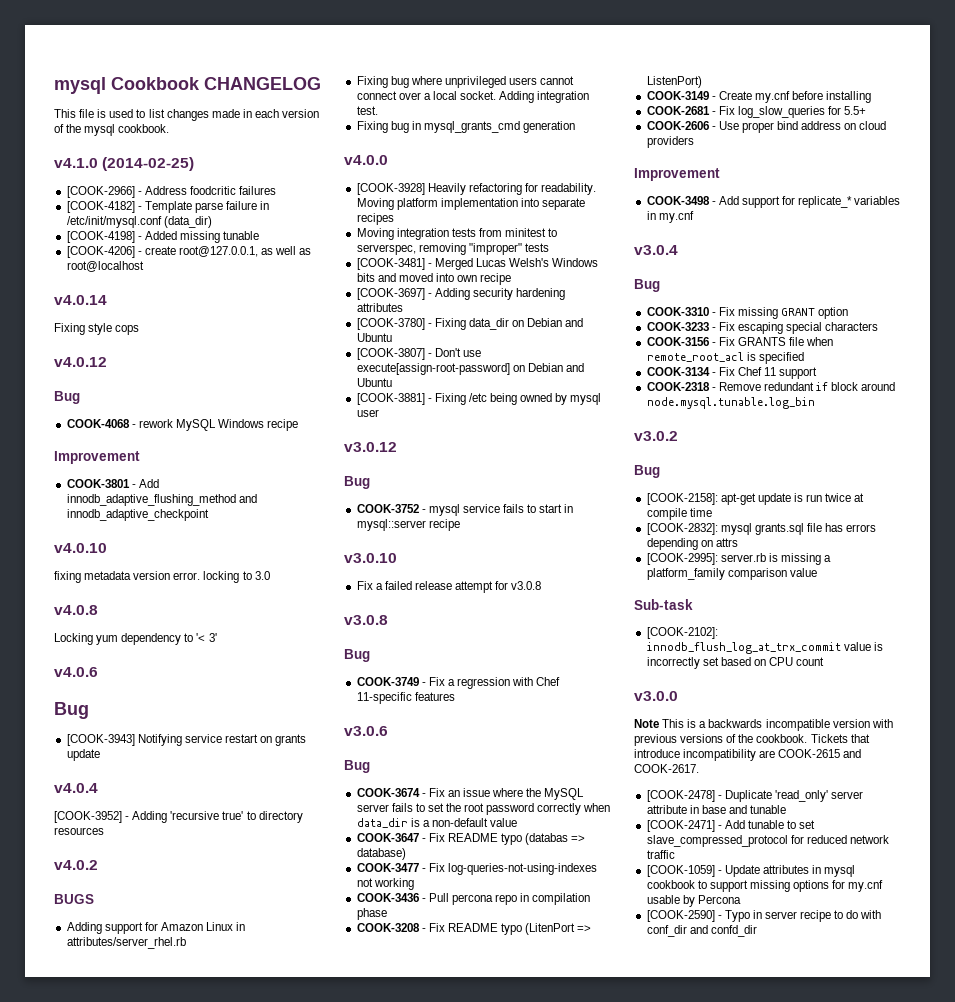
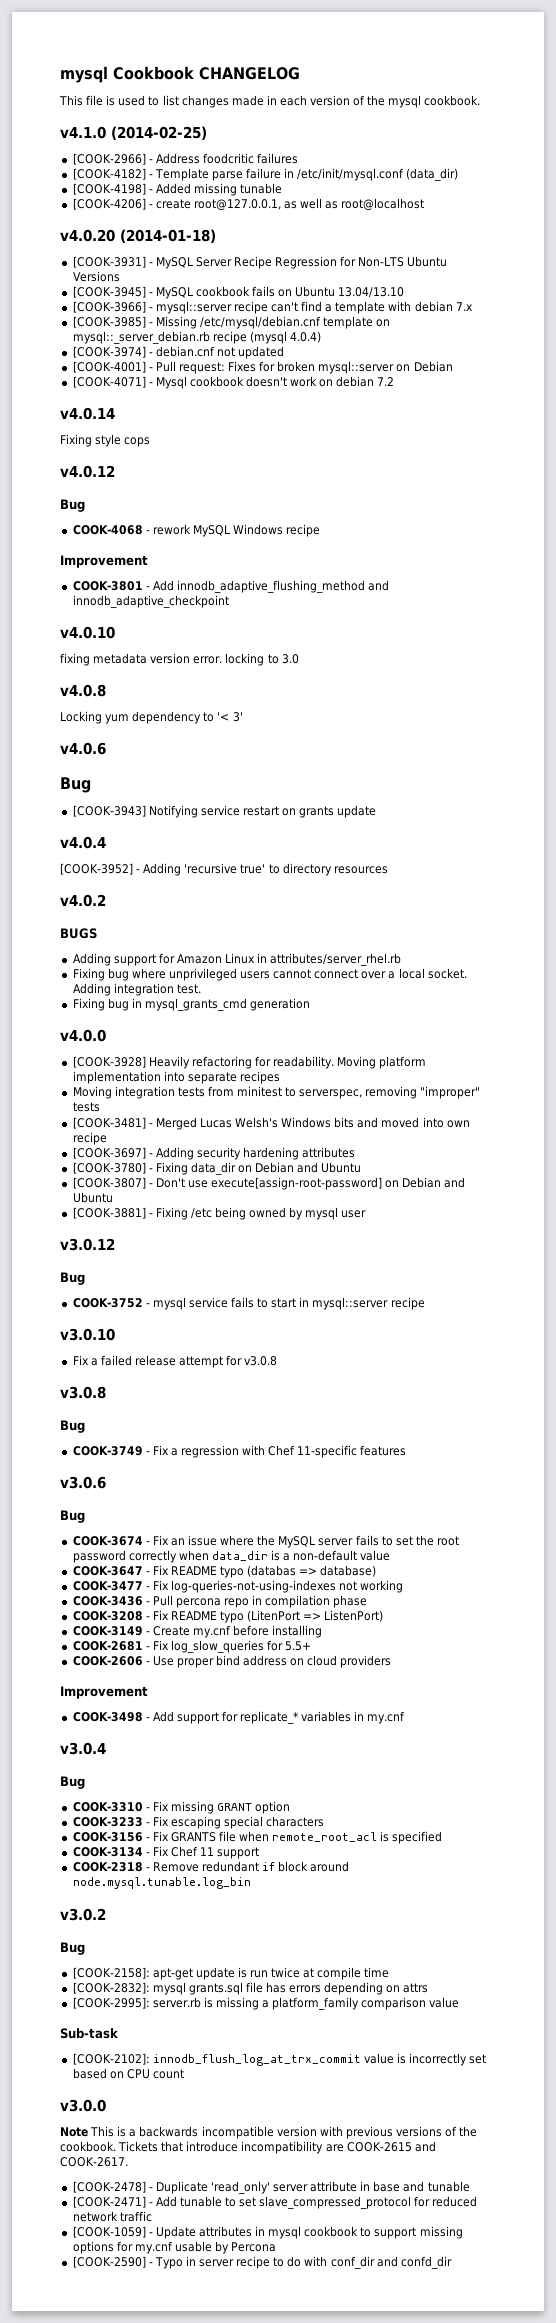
+ v4.0.20 (2014-01-18)
+ [COOK-3931] - MySQL Server Recipe Regression for Non-LTS Ubuntu Versions
+ [COOK-3945] - MySQL cookbook fails on Ubuntu 13.04/13.10
+ [COOK-3966] - mysql::server recipe can't find a template with debian 7.x
+ [COOK-3985] - Missing /etc/mysql/debian.cnf template on mysql::_server_debian.rb recipe (mysql 4.0.4)
+ [COOK-3974] - debian.cnf not updated
+ [COOK-4001] - Pull request: Fixes for broken mysql::server on Debian
+ [COOK-4071] - Mysql cookbook doesn't work on debian 7.2

